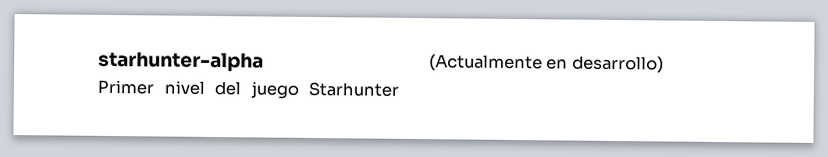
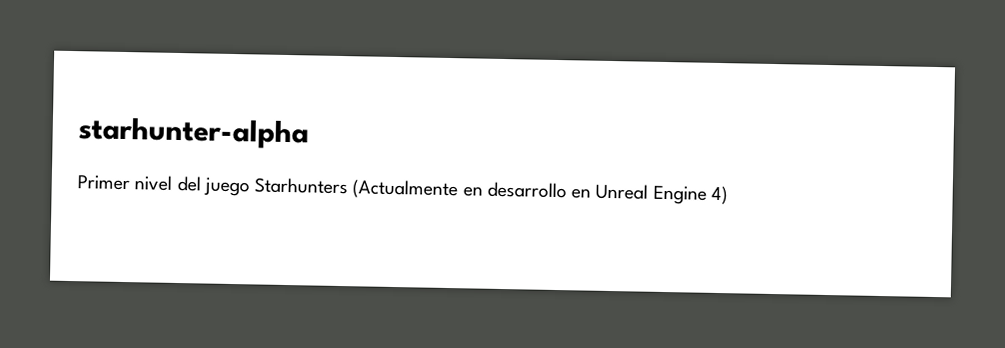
- Primer nivel del juego Starhunter (Actualmente en desarrollo)
+ Primer nivel del juego Starhunters (Actualmente en desarrollo en Unreal Engine 4)

